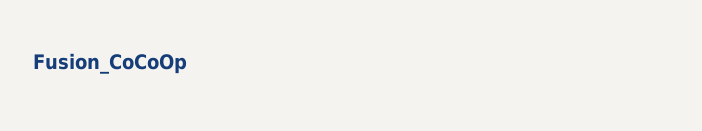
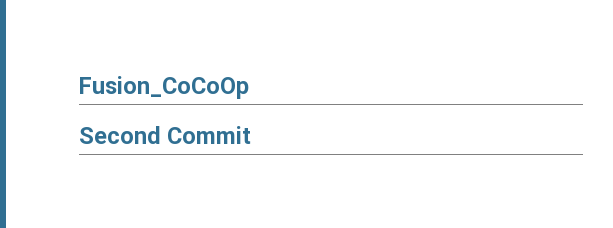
+ Second Commit

